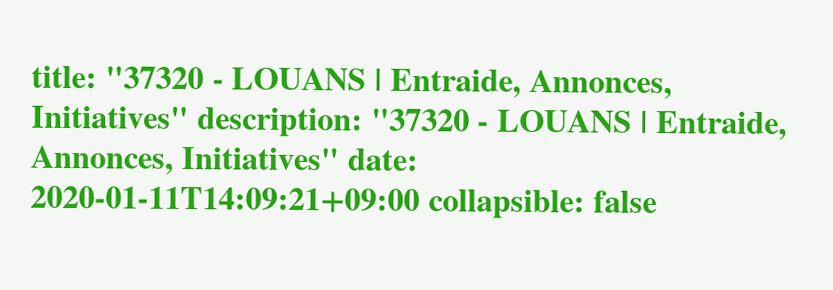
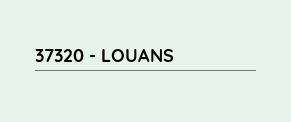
- title: "37320 - LOUANS | Entraide, Annonces, Initiatives" description: "37320 - LOUANS | Entraide, Annonces, Initiatives" date: 2020-01-11T14:09:21+09:00 collapsible: false
+ 37320 - LOUANS

